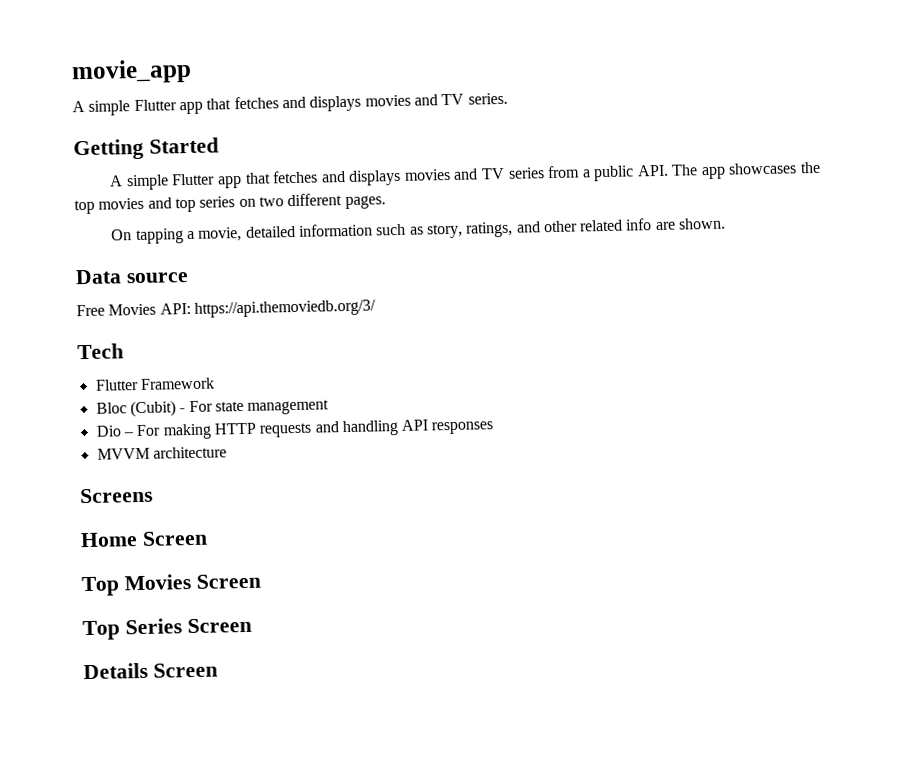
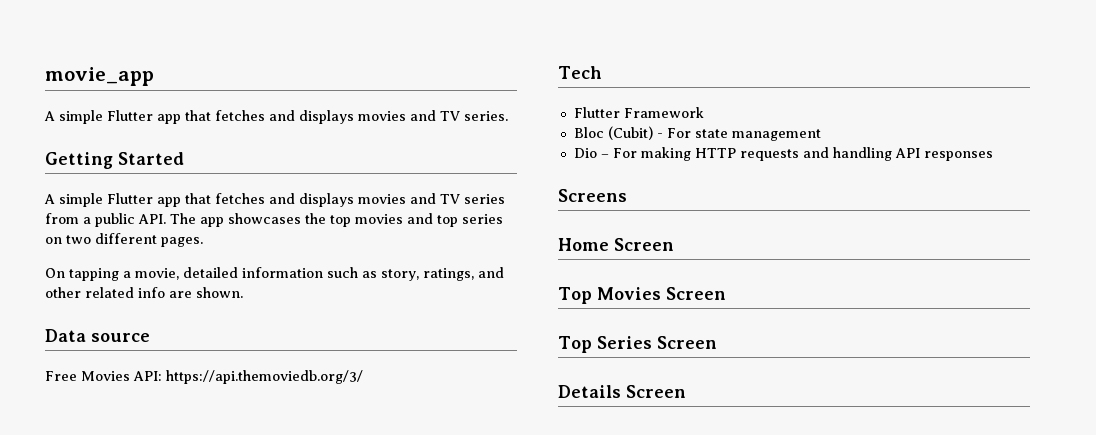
- MVVM architecture

